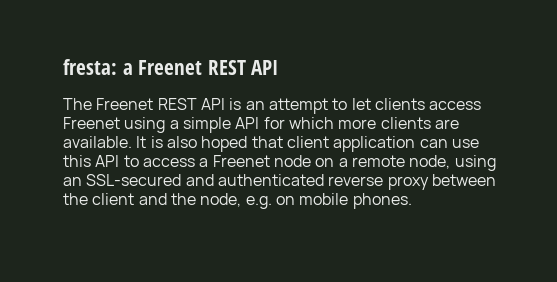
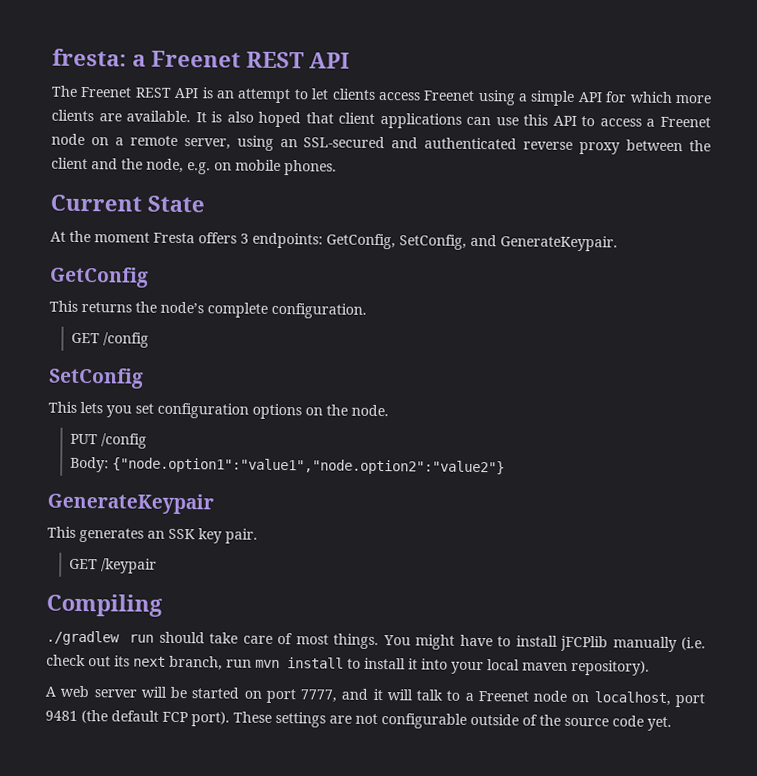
- It is also hoped that client application can use this API to access a Freenet node on a remote node, using an SSL-secured and authenticated reverse proxy between the client and the node, e.g. on mobile phones.
+ It is also hoped that client applications can use this API to access a Freenet node on a remote server, using an SSL-secured and authenticated reverse proxy between the client and the node, e.g. on mobile phones.
+ Current State
+ At the moment Fresta offers 3 endpoints: GetConfig, SetConfig, and GenerateKeypair.
+ GetConfig
+ This returns the node’s complete configuration.
+ GET /config
+ SetConfig
+ This lets you set configuration options on the node.
+ PUT /config
+ Body: {"node.option1":"value1","node.option2":"value2"}
+ GenerateKeypair
+ This generates an SSK key pair.
+ GET /keypair
+ Compiling
+ ./gradlew run should take care of most things. You might have to install jFCPlib manually (i.e. check out its next branch, run mvn install to install it into your local maven repository).
+ A web server will be started on port 7777, and it will talk to a Freenet node on localhost, port 9481 (the default FCP port). These settings are not configurable outside of the source code yet.

